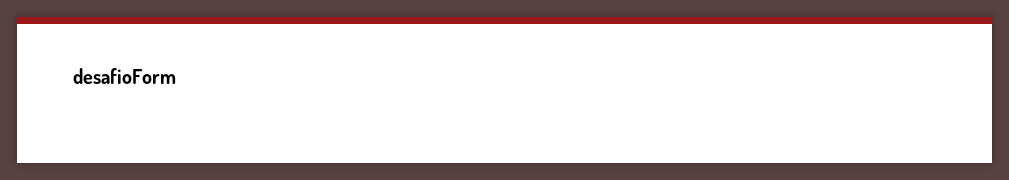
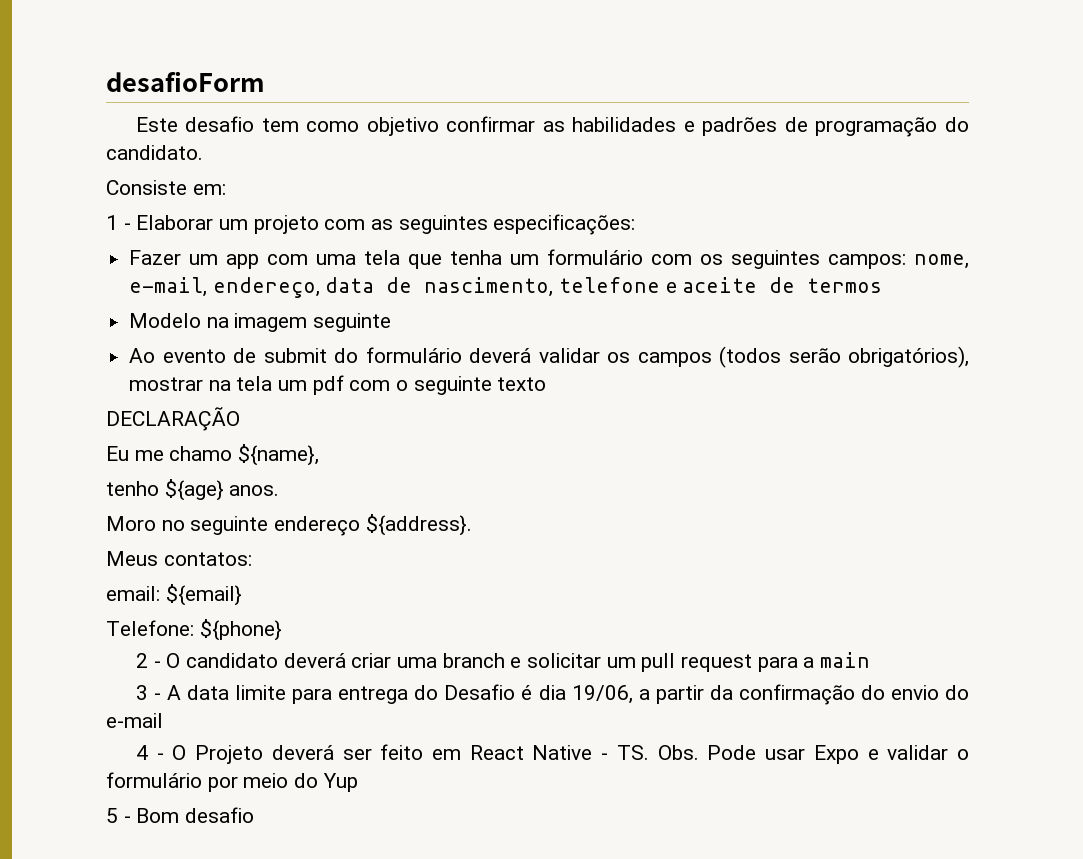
+ Este desafio tem como objetivo confirmar as habilidades e padrões de programação do candidato.
+ Consiste em:
+ 1 - Elaborar um projeto com as seguintes especificações:
+ Fazer um app com uma tela que tenha um formulário com os seguintes campos: nome, e-mail, endereço, data de nascimento, telefone e aceite de termos
+ Modelo na imagem seguinte
+ Ao evento de submit do formulário deverá validar os campos (todos serão obrigatórios), mostrar na tela um pdf com o seguinte texto
+ DECLARAÇÃO
+ Eu me chamo ${name},
+ tenho ${age} anos.
+ Moro no seguinte endereço ${address}.
+ Meus contatos:
+ email: ${email}
+ Telefone: ${phone}
+ 2 - O candidato deverá criar uma branch e solicitar um pull request para a main
+ 3 - A data limite para entrega do Desafio é dia 19/06, a partir da confirmação do envio do e-mail
+ 4 - O Projeto deverá ser feito em React Native - TS. Obs. Pode usar Expo e validar o formulário por meio do Yup
+ 5 - Bom desafio

